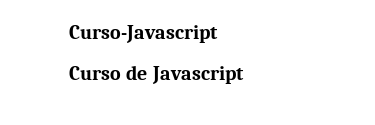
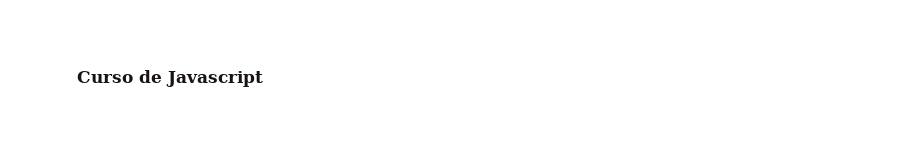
- Curso-Javascript

